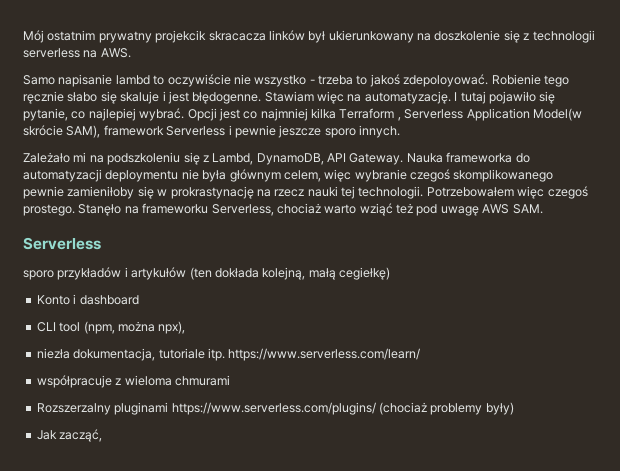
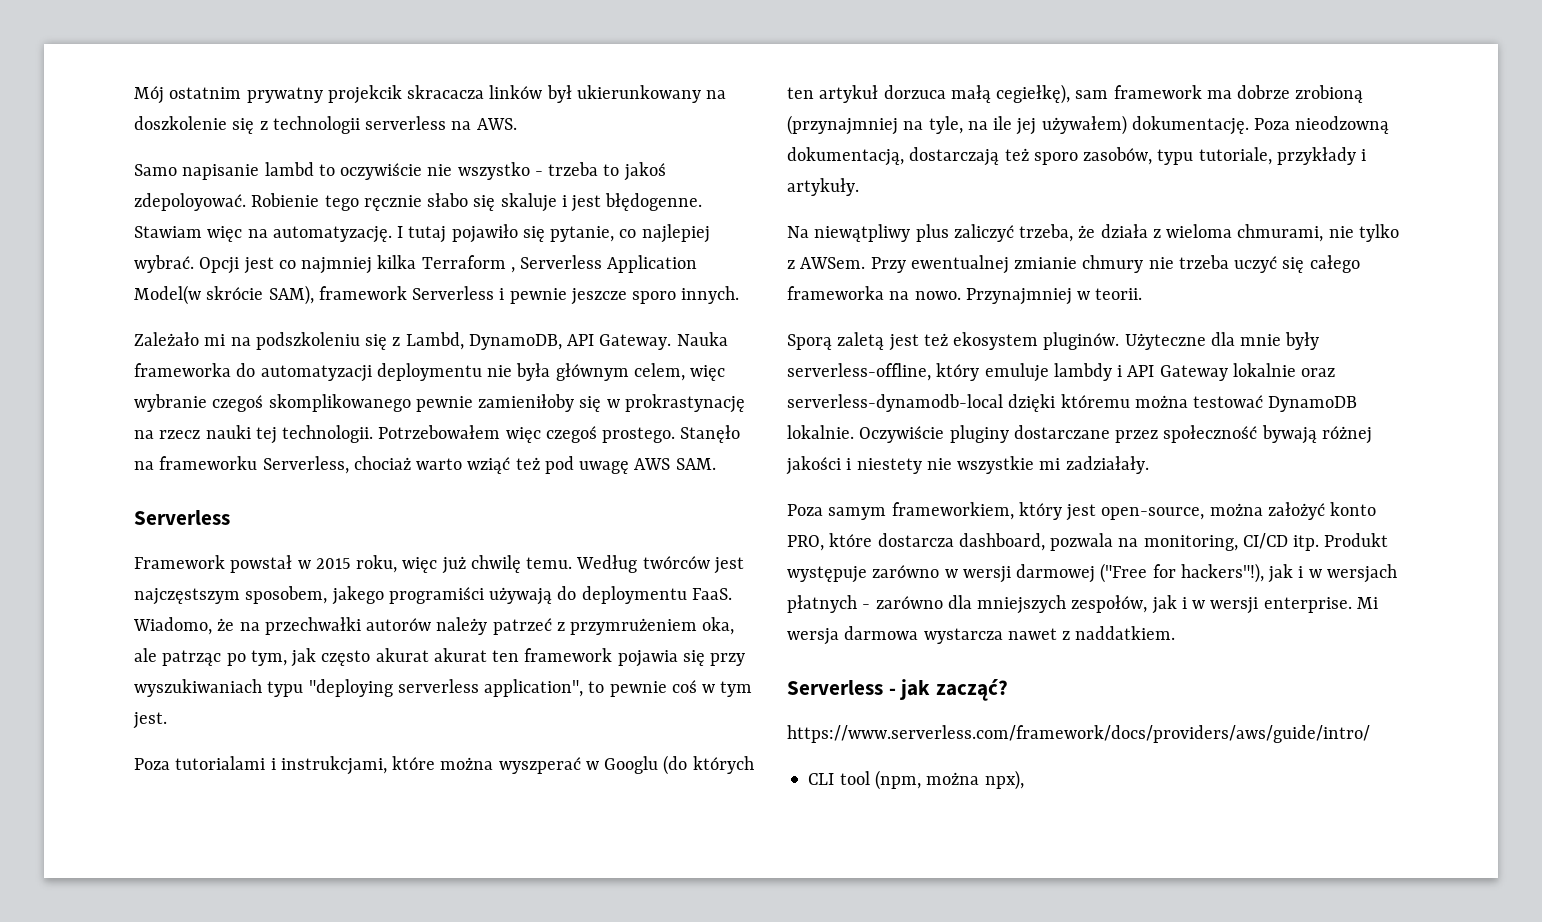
- sporo przykładów i artykułów (ten dokłada kolejną, małą cegiełkę)
- Konto i dashboard
+ Framework powstał w 2015 roku, więc już chwilę temu. Według twórców jest najczęstszym sposobem, jakego programiści używają do deploymentu FaaS. Wiadomo, że na przechwałki autorów należy patrzeć z przymrużeniem oka, ale patrząc po tym, jak często akurat akurat ten framework pojawia się przy wyszukiwaniach typu "deploying serverless application", to pewnie coś w tym jest.
+ Poza tutorialami i instrukcjami, które można wyszperać w Googlu (do których ten artykuł dorzuca małą cegiełkę), sam framework ma dobrze zrobioną (przynajmniej na tyle, na ile jej używałem) dokumentację. Poza nieodzowną dokumentacją, dostarczają też sporo zasobów, typu tutoriale, przykłady i artykuły.
+ Na niewątpliwy plus zaliczyć trzeba, że działa z wieloma chmurami, nie tylko z AWSem. Przy ewentualnej zmianie chmury nie trzeba uczyć się całego frameworka na nowo. Przynajmniej w teorii.
+ Sporą zaletą jest też ekosystem pluginów. Użyteczne dla mnie były serverless-offline, który emuluje lambdy i API Gateway lokalnie oraz serverless-dynamodb-local dzięki któremu można testować DynamoDB lokalnie. Oczywiście pluginy dostarczane przez społeczność bywają różnej jakości i niestety nie wszystkie mi zadziałały.
+ Poza samym frameworkiem, który jest open-source, można założyć konto PRO, które dostarcza dashboard, pozwala na monitoring, CI/CD itp. Produkt występuje zarówno w wersji darmowej ("Free for hackers"!), jak i w wersjach płatnych - zarówno dla mniejszych zespołów, jak i w wersji enterprise. Mi wersja darmowa wystarcza nawet z naddatkiem.
+ Serverless - jak zacząć?
+ https://www.serverless.com/framework/docs/providers/aws/guide/intro/
- niezła dokumentacja, tutoriale itp. https://www.serverless.com/learn/
- współpracuje z wieloma chmurami
- Rozszerzalny pluginami https://www.serverless.com/plugins/ (chociaż problemy były)
- Jak zacząć,

